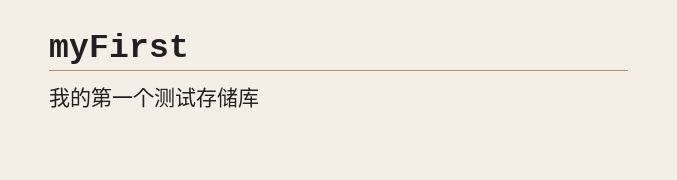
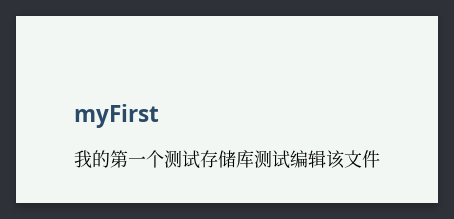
- 我的第一个测试存储库
+ 我的第一个测试存储库测试编辑该文件

